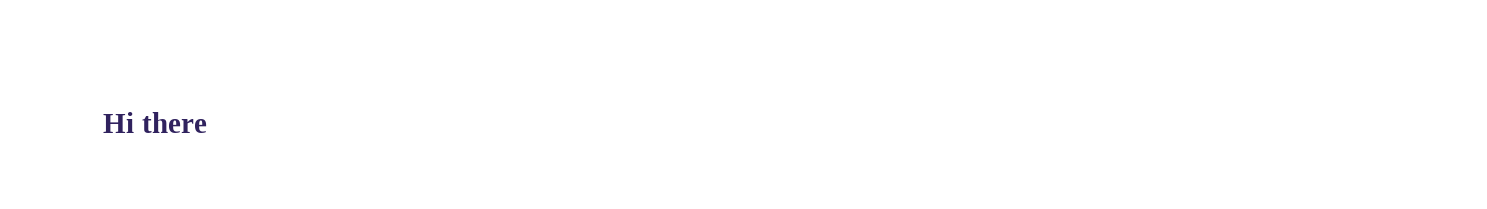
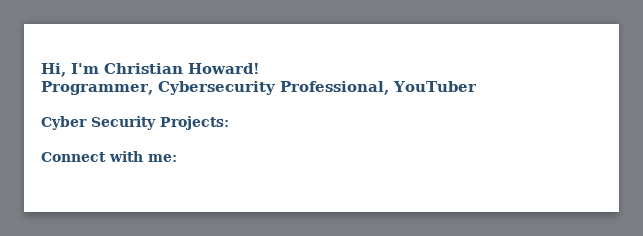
- Hi there
+ Hi, I'm Christian Howard!
+ Programmer, Cybersecurity Professional, YouTuber
+ Cyber Security Projects:
+ Connect with me:

